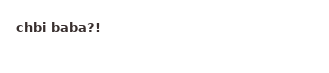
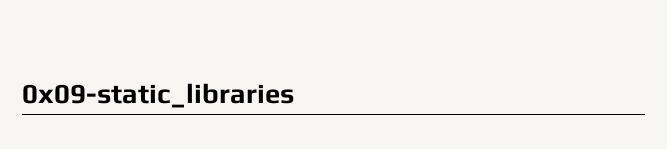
- chbi baba?!
+ 0x09-static_libraries

